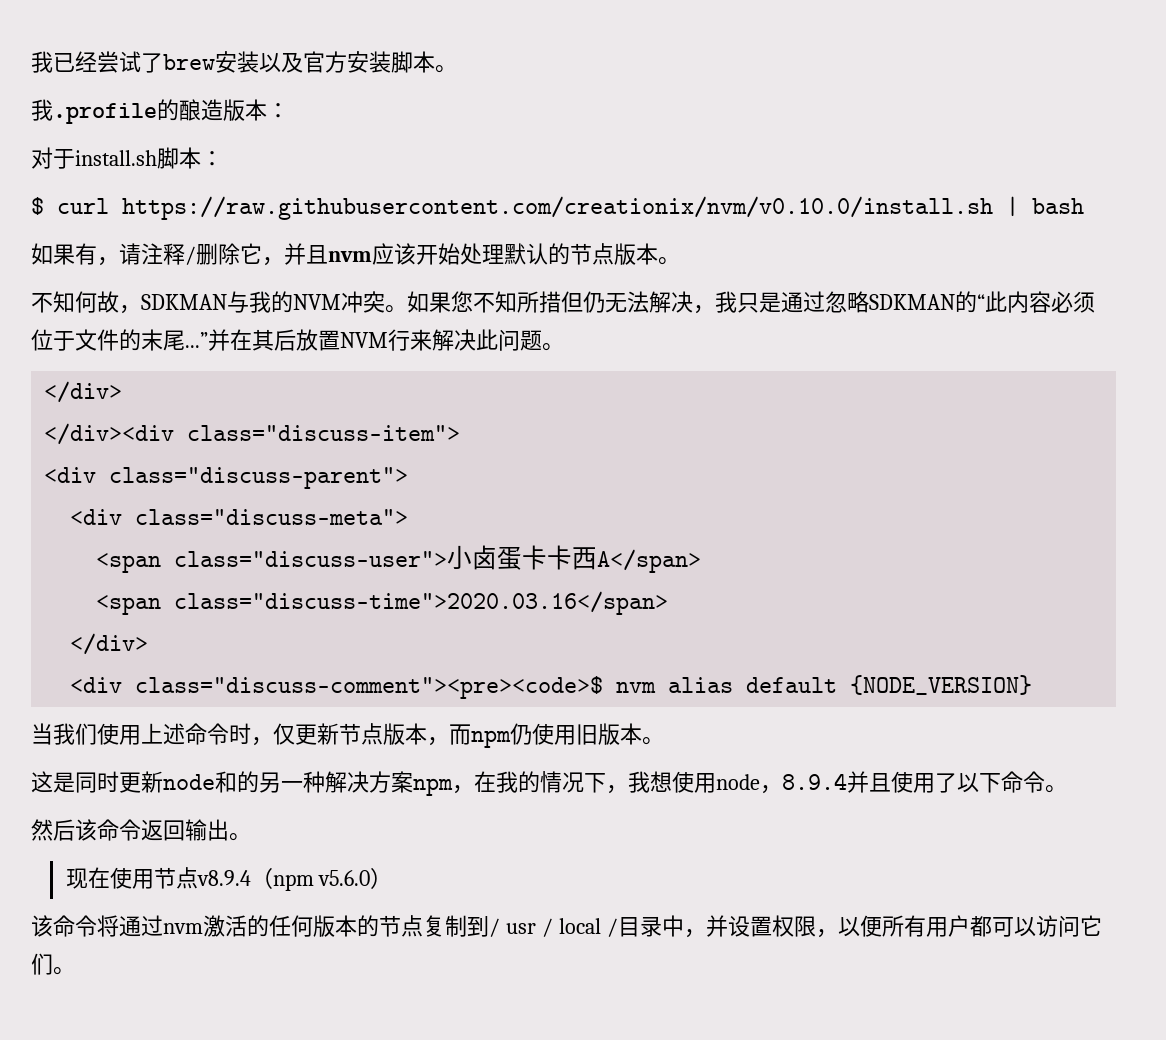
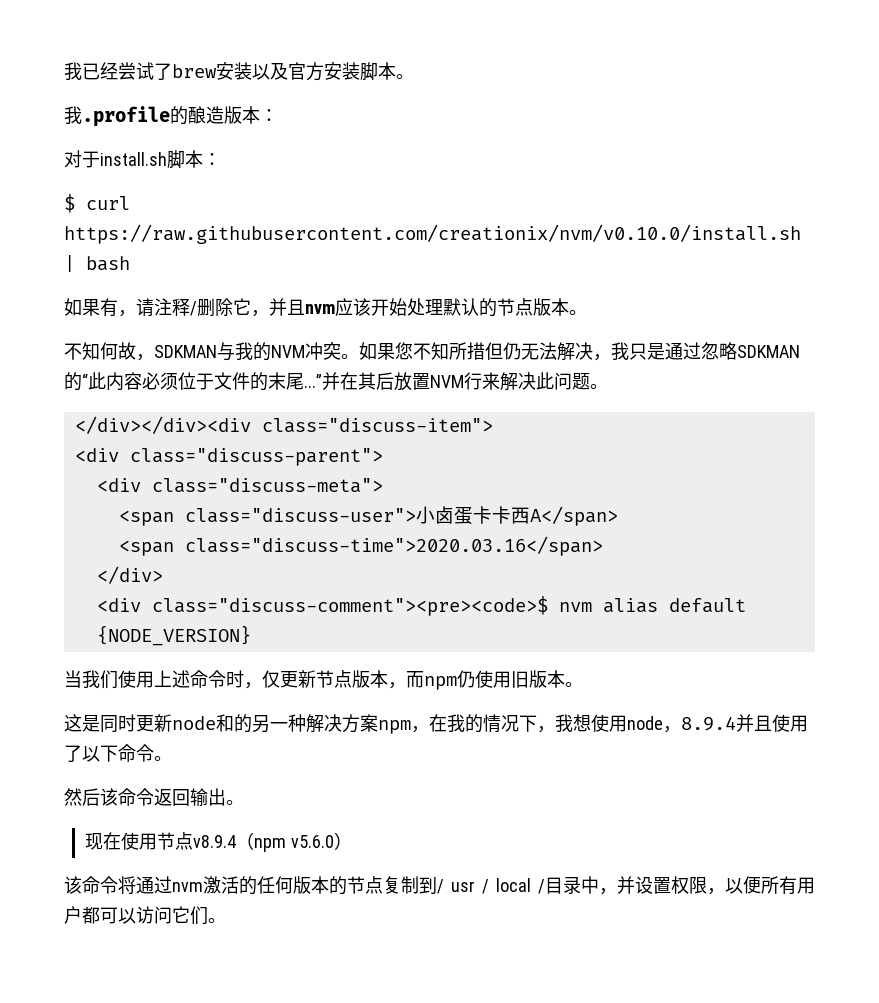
  并在其后放置NVM行来解决此问题。
- </div>
- </div><div class="discuss-item">
+ </div></div><div class="discuss-item">

